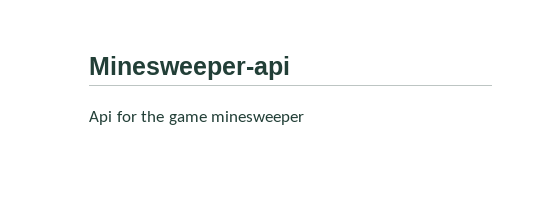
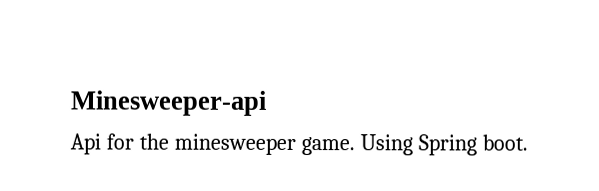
- Api for the game minesweeper
+ Api for the minesweeper game. Using Spring boot.

